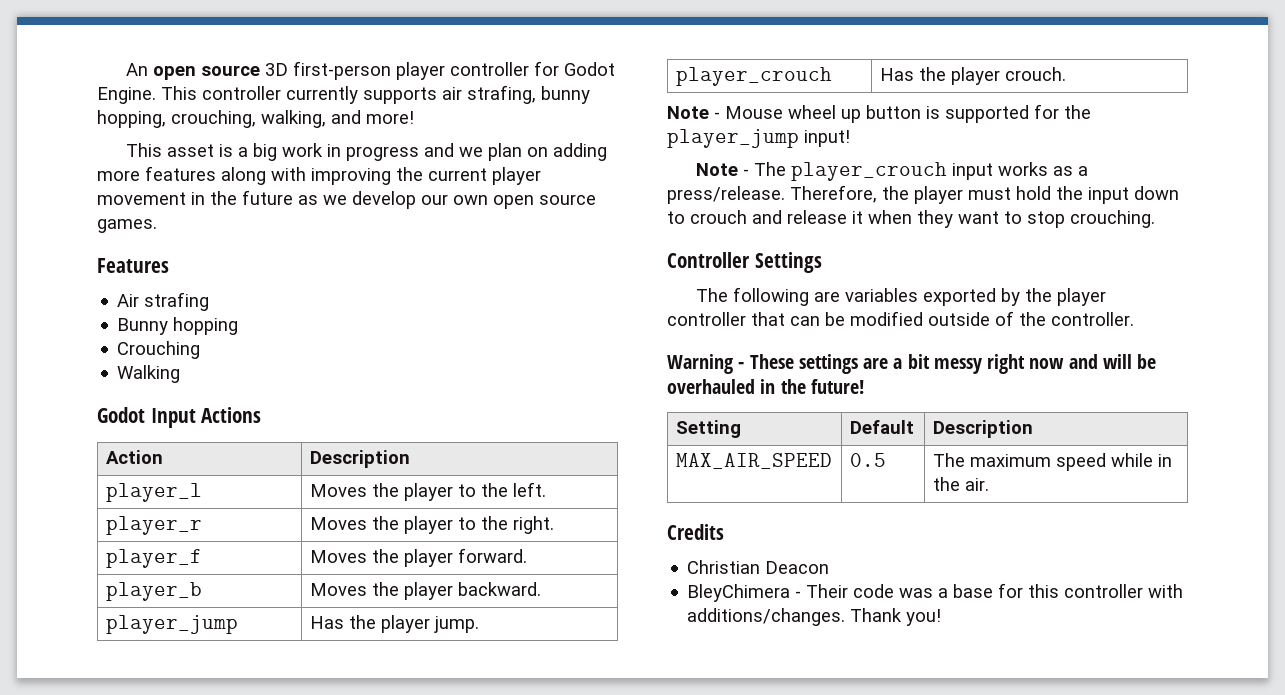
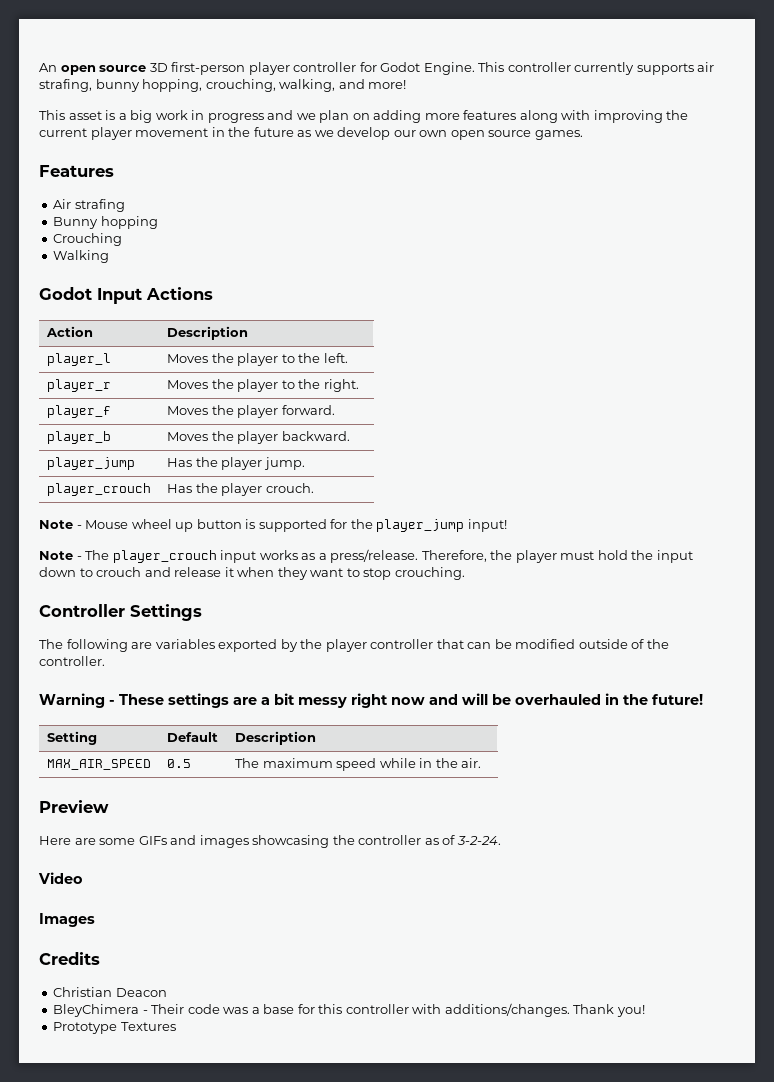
+ Preview
+ Here are some GIFs and images showcasing the controller as of 3-2-24.
+ Video
+ Images
+ Prototype Textures

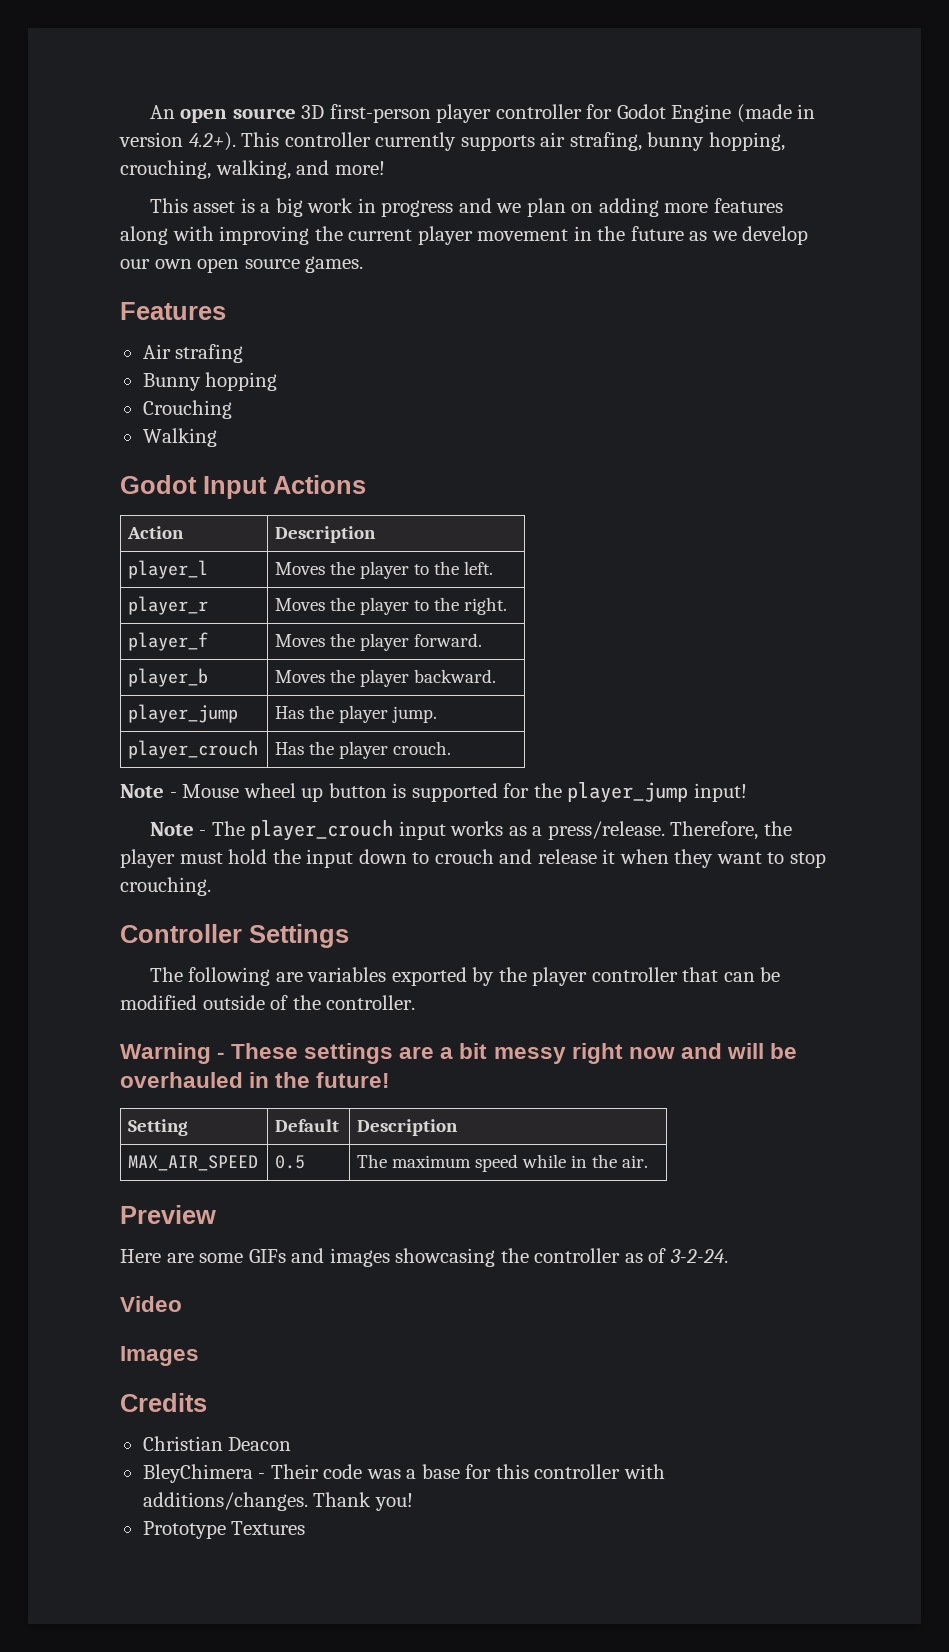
- An open source 3D first-person player controller for Godot Engine. This controller currently supports air strafing, bunny hopping, crouching, walking, and more!
+ An open source 3D first-person player controller for Godot Engine (made in version 4.2+). This controller currently supports air strafing, bunny hopping, crouching, walking, and more!

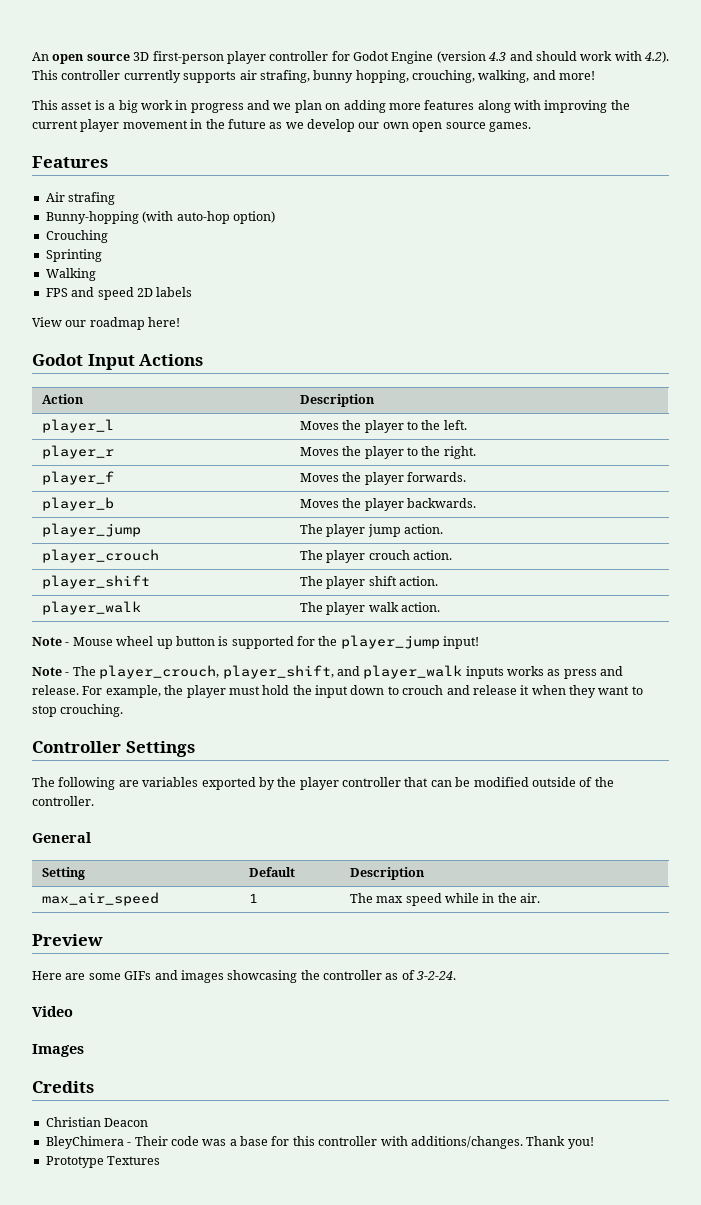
- An open source 3D first-person player controller for Godot Engine (made in version 4.2+). This controller currently supports air strafing, bunny hopping, crouching, walking, and more!
+ An open source 3D first-person player controller for Godot Engine (version 4.3 and should work with 4.2). This controller currently supports air strafing, bunny hopping, crouching, walking, and more!
- Bunny hopping
+ Bunny-hopping (with auto-hop option)
+ Sprinting
+ FPS and speed 2D labels
+ View our roadmap here!
- player_f | Moves the player forward.
+ player_f | Moves the player forwards.
- player_b | Moves the player backward.
+ player_b | Moves the player backwards.
- player_jump | Has the player jump.
- player_crouch | Has the player crouch.
+ player_jump | The player jump action.
+ player_crouch | The player crouch action.
+ player_shift | The player shift action.
+ player_walk | The player walk action.
- Note - The player_crouch input works as a press/release. Therefore, the player must hold the input down to crouch and release it when they want to stop crouching.
+ Note - The player_crouch, player_shift, and player_walk inputs works as press and release. For example, the player must hold the input down to crouch and release it when they want to stop crouching.
- Warning - These settings are a bit messy right now and will be overhauled in the future!
+ General
- MAX_AIR_SPEED | 0.5 | The maximum speed while in the air.
+ max_air_speed | 1 | The max speed while in the air.

